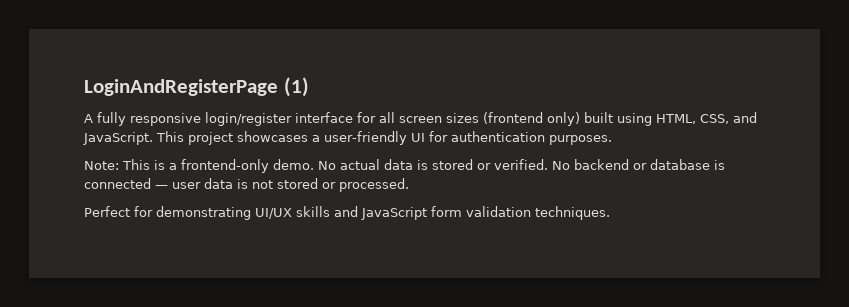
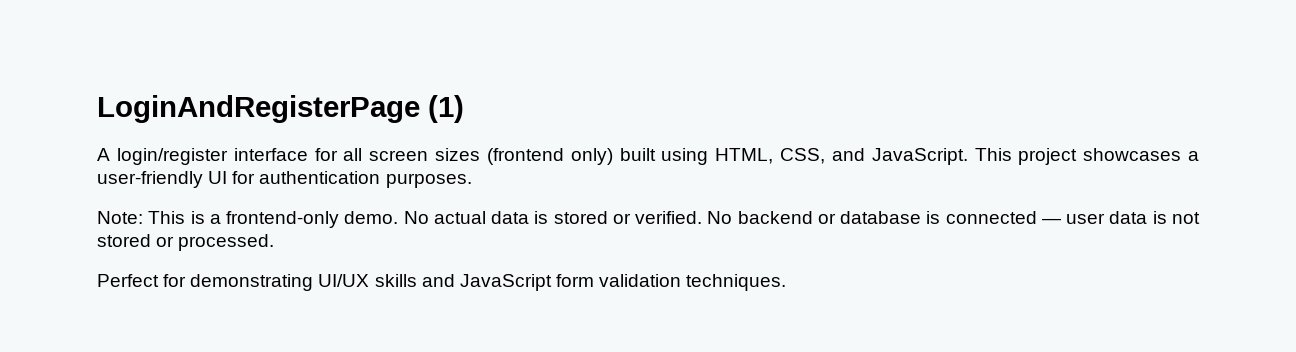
- A fully responsive login/register interface for all screen sizes (frontend only) built using HTML, CSS, and JavaScript.
+ A login/register interface for all screen sizes (frontend only) built using HTML, CSS, and JavaScript.

